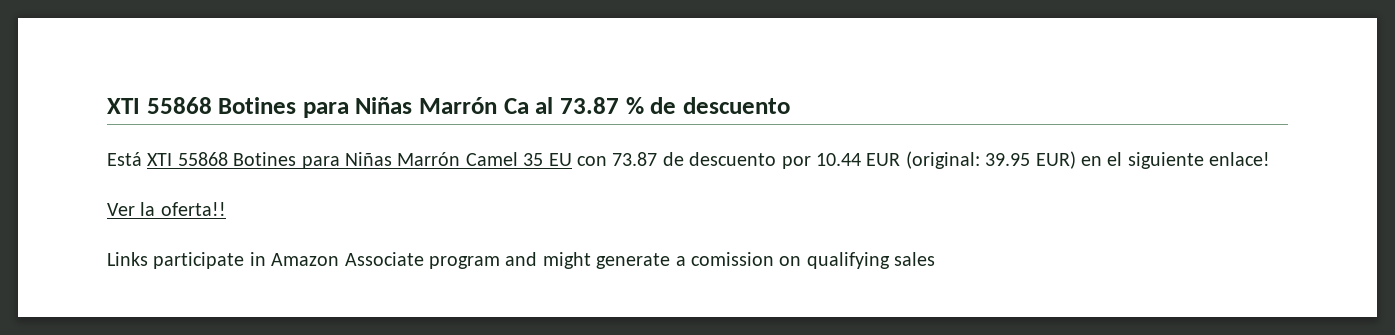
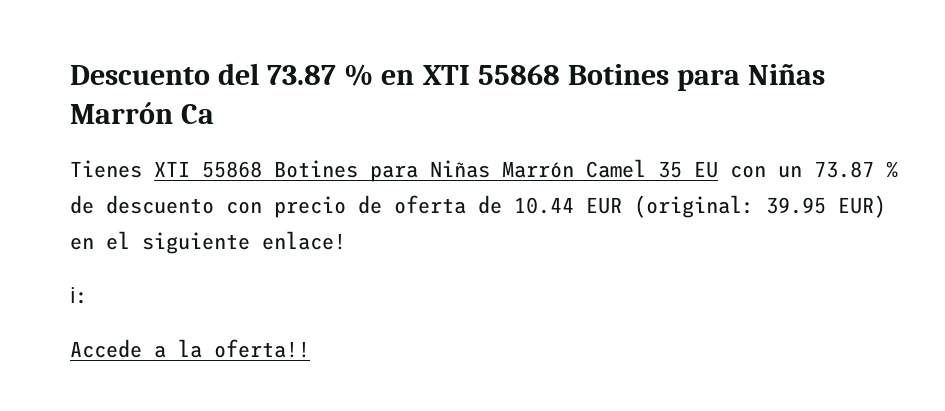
- XTI 55868 Botines para Niñas Marrón Ca al 73.87 % de descuento
- Está XTI 55868 Botines para Niñas Marrón Camel 35 EU con 73.87 de descuento por 10.44 EUR (original: 39.95 EUR) en el siguiente enlace!
+ Descuento del 73.87 % en XTI 55868 Botines para Niñas Marrón Ca
+ Tienes XTI 55868 Botines para Niñas Marrón Camel 35 EU con un 73.87 % de descuento con precio de oferta de 10.44 EUR (original: 39.95 EUR) en el siguiente enlace!
- Ver la oferta!!
+ ℹ:
+ Accede a la oferta!!
- Links participate in Amazon Associate program and might generate a comission on qualifying sales

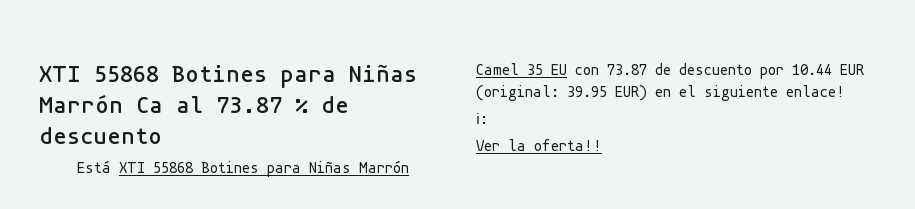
- Descuento del 73.87 % en XTI 55868 Botines para Niñas Marrón Ca
- Tienes XTI 55868 Botines para Niñas Marrón Camel 35 EU con un 73.87 % de descuento con precio de oferta de 10.44 EUR (original: 39.95 EUR) en el siguiente enlace!
+ XTI 55868 Botines para Niñas Marrón Ca al 73.87 % de descuento
+ Está XTI 55868 Botines para Niñas Marrón Camel 35 EU con 73.87 de descuento por 10.44 EUR (original: 39.95 EUR) en el siguiente enlace!
- Accede a la oferta!!
+ Ver la oferta!!

